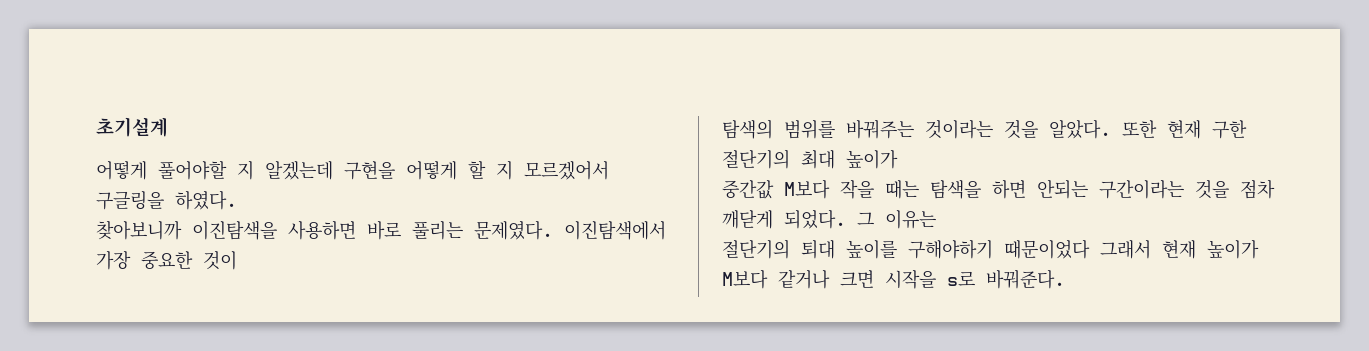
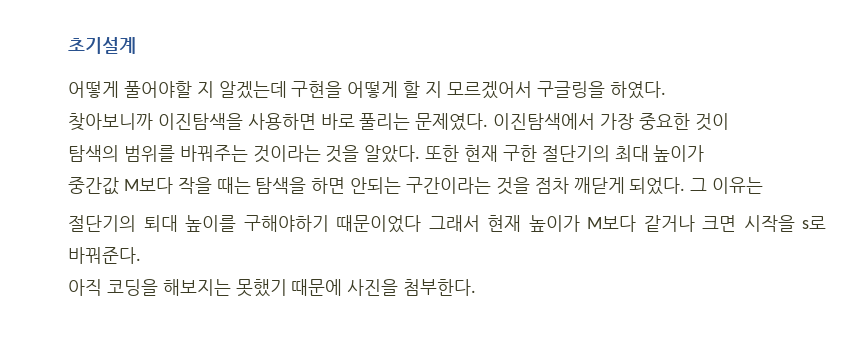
+ 아직 코딩을 해보지는 못했기 때문에 사진을 첨부한다.

